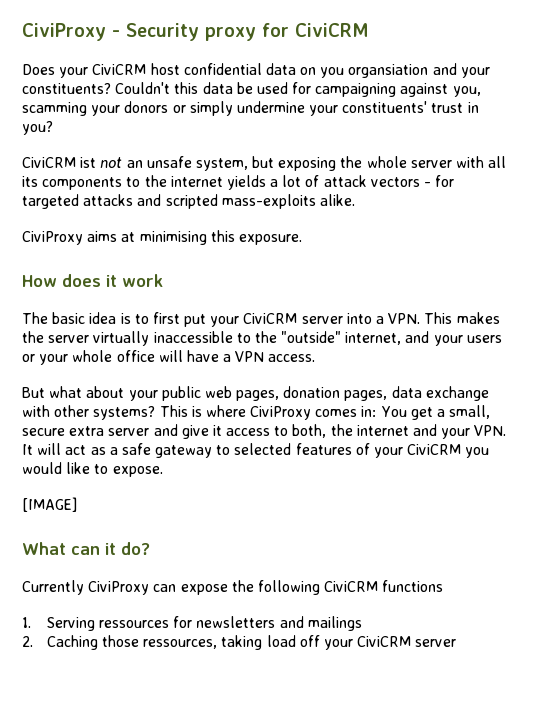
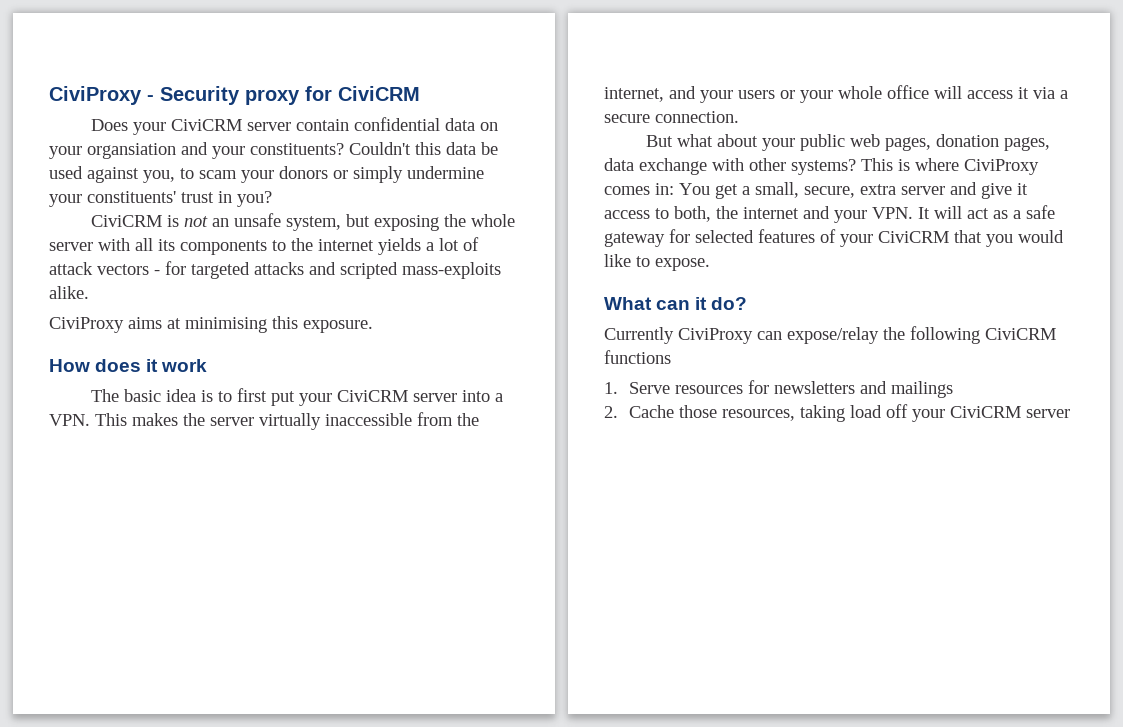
- Does your CiviCRM host confidential data on you organsiation and your constituents?
+ Does your CiviCRM server contain confidential data on your organsiation and your constituents?
- Couldn't this data be used for campaigning against you, scamming your donors or simply undermine your constituents' trust in you?
+ Couldn't this data be used against you, to scam your donors or simply undermine your constituents' trust in you?
- CiviCRM ist not an unsafe system, but exposing the whole server with all its components to the internet yields a lot of attack vectors - for targeted attacks and scripted mass-exploits alike.
+ CiviCRM is not an unsafe system, but exposing the whole server with all its components to the internet yields a lot of attack vectors - for targeted attacks and scripted mass-exploits alike.
- The basic idea is to first put your CiviCRM server into a VPN. This makes the server virtually inaccessible to the "outside" internet, and your users or your whole office will have a VPN access.
+ The basic idea is to first put your CiviCRM server into a VPN. This makes the server virtually inaccessible from the internet, and your users or your whole office will access it via a secure connection.
- This is where CiviProxy comes in: You get a small, secure extra server and give it access to both, the internet and your VPN. It will act as a safe gateway to selected features of your CiviCRM you would like to expose.
+ This is where CiviProxy comes in: You get a small, secure, extra server and give it access to both, the internet and your VPN. It will act as a safe gateway for selected features of your CiviCRM that you would like to expose.
- [IMAGE]
- Currently CiviProxy can expose the following CiviCRM functions
+ Currently CiviProxy can expose/relay the following CiviCRM functions
- 1. Serving ressources for newsletters and mailings
+ 1. Serve resources for newsletters and mailings
- 2. Caching those ressources, taking load off your CiviCRM server
+ 2. Cache those resources, taking load off your CiviCRM server

